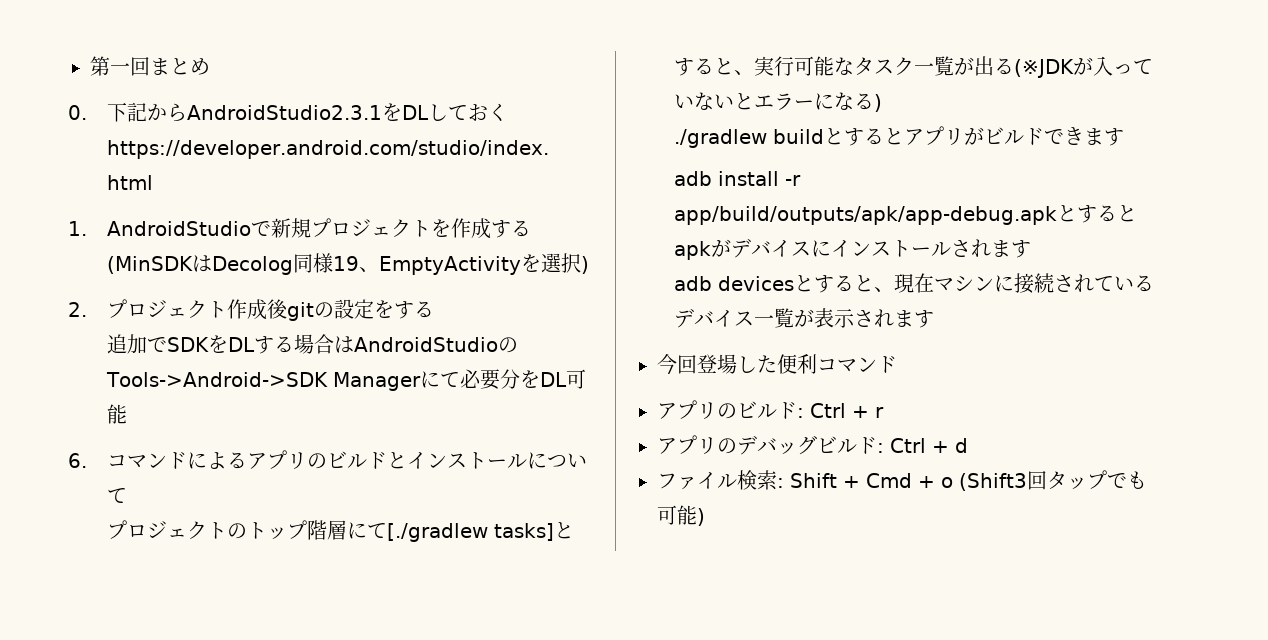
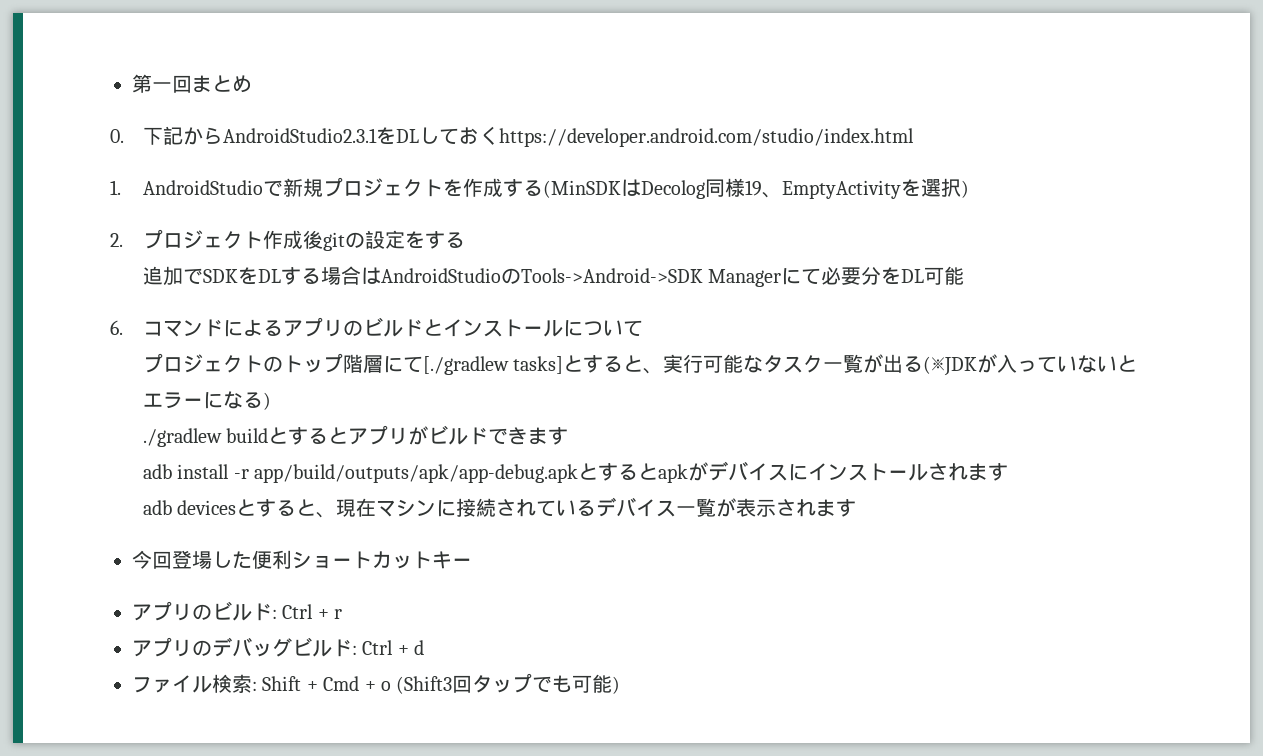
- 今回登場した便利コマンド
+ 今回登場した便利ショートカットキー

